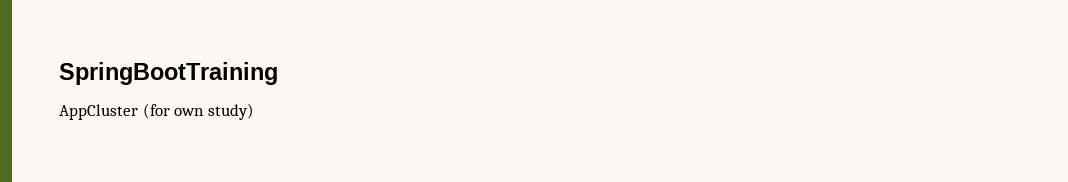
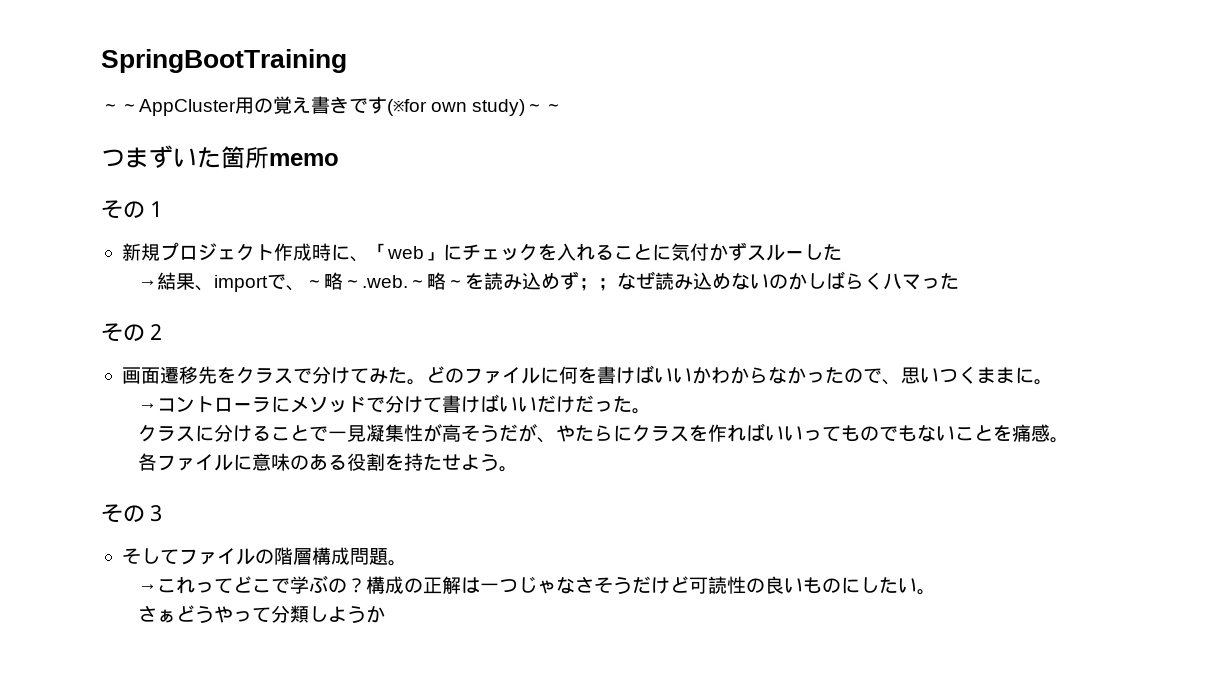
- AppCluster (for own study)
+ ～～AppCluster用の覚え書きです(※for own study)～～
+ つまずいた箇所memo
+ その１
+ 新規プロジェクト作成時に、「web」にチェックを入れることに気付かずスルーした
+ →結果、importで、～略～.web.～略～を読み込めず；；なぜ読み込めないのかしばらくハマった
+ その２
+ 画面遷移先をクラスで分けてみた。どのファイルに何を書けばいいかわからなかったので、思いつくままに。
+ →コントローラにメソッドで分けて書けばいいだけだった。
+ クラスに分けることで一見凝集性が高そうだが、やたらにクラスを作ればいいってものでもないことを痛感。
+ 各ファイルに意味のある役割を持たせよう。
+ その３
+ そしてファイルの階層構成問題。
+ →これってどこで学ぶの？構成の正解は一つじゃなさそうだけど可読性の良いものにしたい。
+ さぁどうやって分類しようか

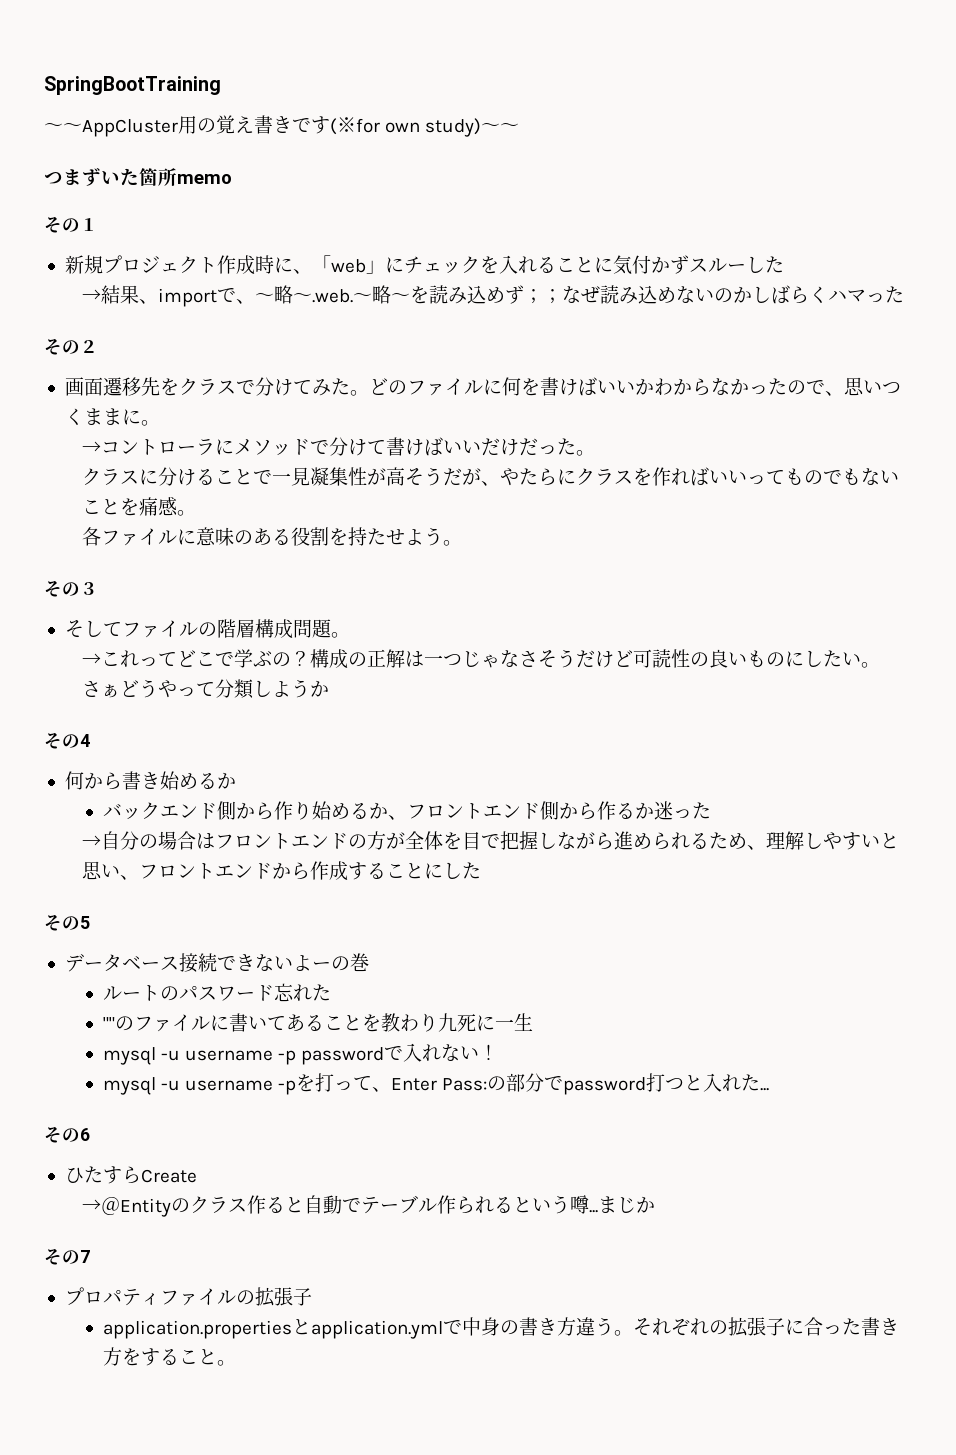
+ その4
+ 何から書き始めるか
+ バックエンド側から作り始めるか、フロントエンド側から作るか迷った
+ →自分の場合はフロントエンドの方が全体を目で把握しながら進められるため、理解しやすいと思い、フロントエンドから作成することにした
+ その5
+ データベース接続できないよーの巻
+ ルートのパスワード忘れた
+ ""のファイルに書いてあることを教わり九死に一生
+ mysql -u username -p passwordで入れない！
+ mysql -u username -pを打って、Enter Pass:の部分でpassword打つと入れた...
+ その6
+ ひたすらCreate
+ →＠Entityのクラス作ると自動でテーブル作られるという噂...まじか
+ その7
+ プロパティファイルの拡張子
+ application.propertiesとapplication.ymlで中身の書き方違う。それぞれの拡張子に合った書き方をすること。

